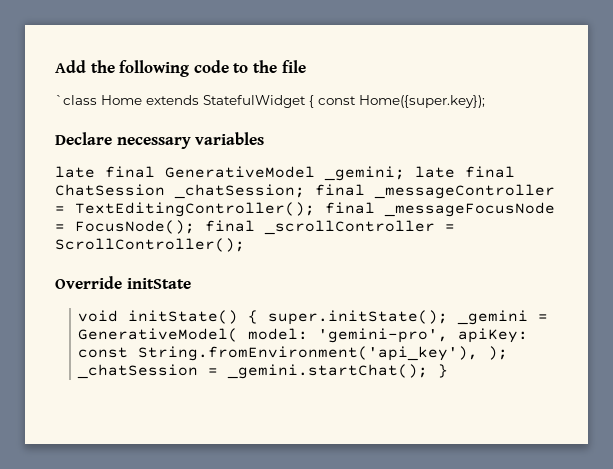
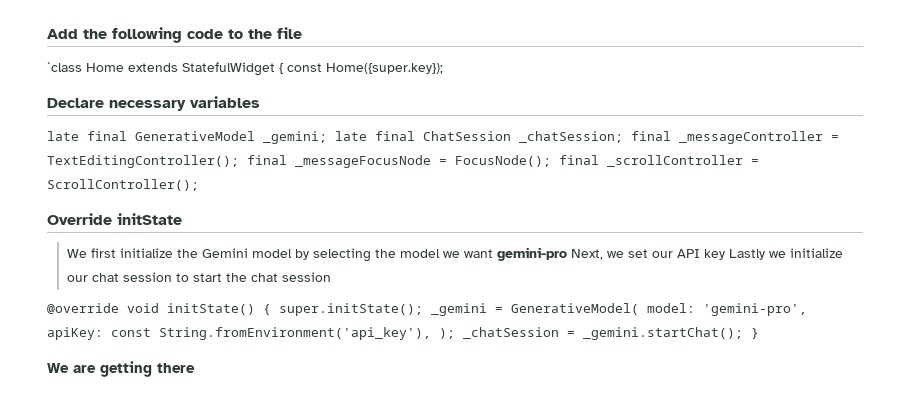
- void initState() { super.initState(); _gemini = GenerativeModel( model: 'gemini-pro', apiKey: const String.fromEnvironment('api_key'), ); _chatSession = _gemini.startChat(); }
+ We first initialize the Gemini model by selecting the model we want gemini-pro Next, we set our API key Lastly we initialize our chat session to start the chat session
+ @override void initState() { super.initState(); _gemini = GenerativeModel( model: 'gemini-pro', apiKey: const String.fromEnvironment('api_key'), ); _chatSession = _gemini.startChat(); }
+ We are getting there

